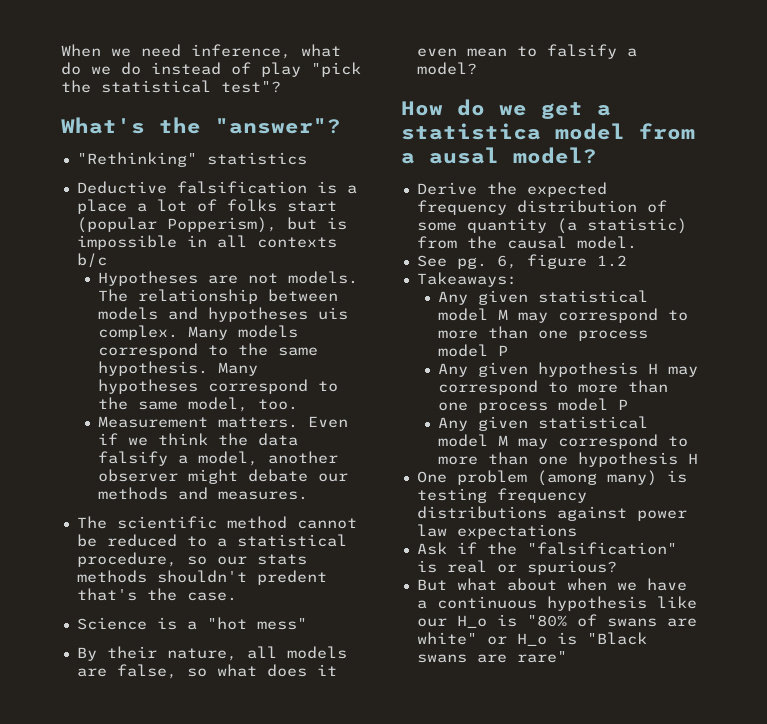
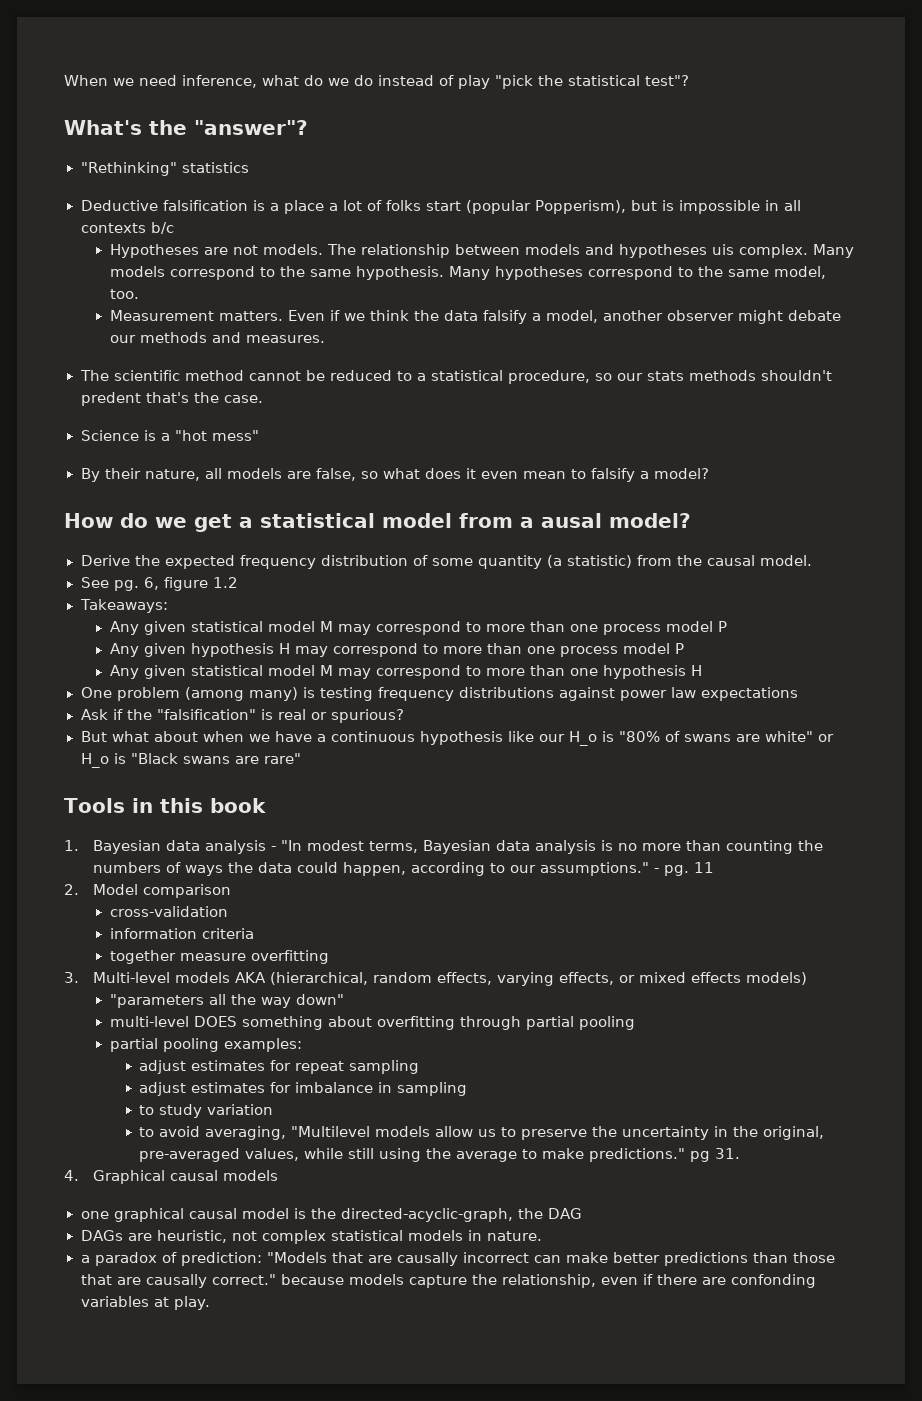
- How do we get a statistica model from a ausal model?
+ How do we get a statistical model from a ausal model?
+ Tools in this book
+ 1. Bayesian data analysis - "In modest terms, Bayesian data analysis is no more than counting the numbers of ways the data could happen, according to our assumptions." - pg. 11
+ 2. Model comparison
+ cross-validation
+ information criteria
+ together measure overfitting
+ 3. Multi-level models AKA (hierarchical, random effects, varying effects, or mixed effects models)
+ "parameters all the way down"
+ multi-level DOES something about overfitting through partial pooling
+ partial pooling examples:
+ adjust estimates for repeat sampling
+ adjust estimates for imbalance in sampling
+ to study variation
+ to avoid averaging, "Multilevel models allow us to preserve the uncertainty in the original, pre-averaged values, while still using the average to make predictions." pg 31.
+ 4. Graphical causal models
+ one graphical causal model is the directed-acyclic-graph, the DAG
+ DAGs are heuristic, not complex statistical models in nature.
+ a paradox of prediction: "Models that are causally incorrect can make better predictions than those that are causally correct." because models capture the relationship, even if there are confonding variables at play.

